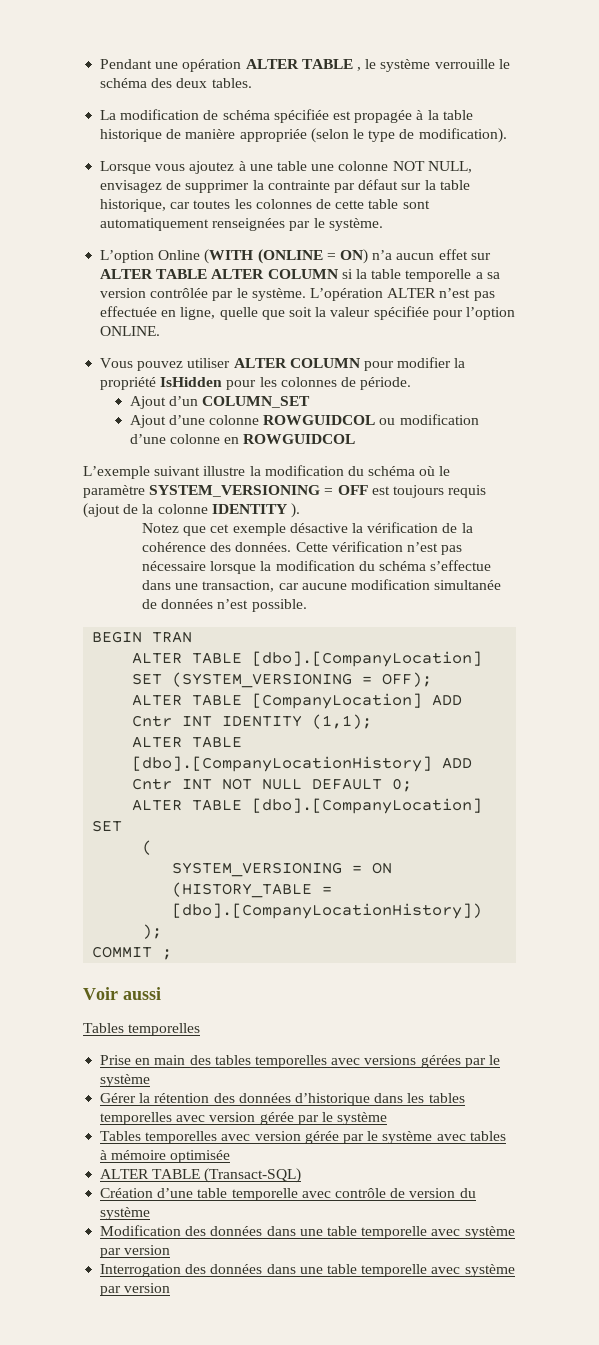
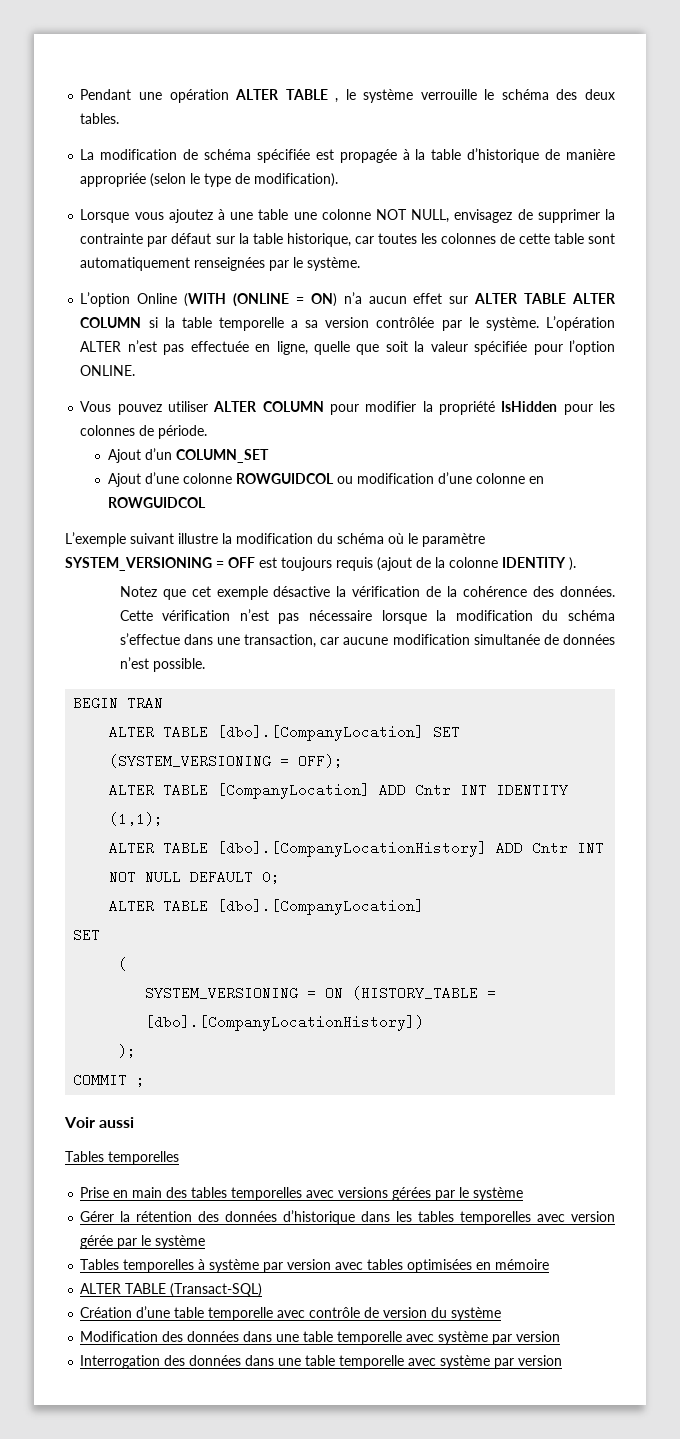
- La modification de schéma spécifiée est propagée à la table historique de manière appropriée (selon le type de modification).
+ La modification de schéma spécifiée est propagée à la table d’historique de manière appropriée (selon le type de modification).
- Tables temporelles avec version gérée par le système avec tables à mémoire optimisée
+ Tables temporelles à système par version avec tables optimisées en mémoire

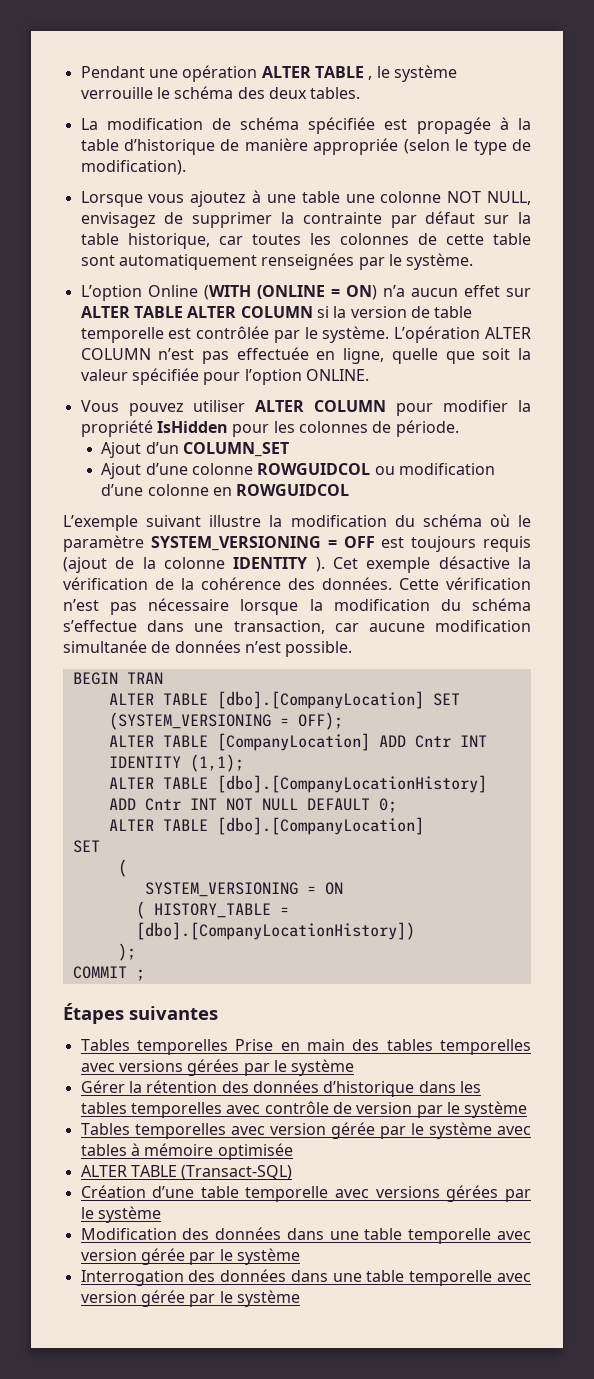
- L’option Online (WITH (ONLINE = ON) n’a aucun effet sur ALTER TABLE ALTER COLUMN si la table temporelle a sa version contrôlée par le système.
+ L’option Online (WITH (ONLINE = ON) n’a aucun effet sur ALTER TABLE ALTER COLUMN si la version de table temporelle est contrôlée par le système.
- L’opération ALTER n’est pas effectuée en ligne, quelle que soit la valeur spécifiée pour l’option ONLINE.
+ L’opération ALTER COLUMN n’est pas effectuée en ligne, quelle que soit la valeur spécifiée pour l’option ONLINE.
- L’exemple suivant illustre la modification du schéma où le paramètre SYSTEM_VERSIONING = OFF est toujours requis (ajout de la colonne IDENTITY ).
- Notez que cet exemple désactive la vérification de la cohérence des données.
+ L’exemple suivant illustre la modification du schéma où le paramètre SYSTEM_VERSIONING = OFF est toujours requis (ajout de la colonne IDENTITY ). Cet exemple désactive la vérification de la cohérence des données.
- SYSTEM_VERSIONING = ON (HISTORY_TABLE = [dbo].[CompanyLocationHistory])
+ SYSTEM_VERSIONING = ON
+ ( HISTORY_TABLE = [dbo].[CompanyLocationHistory])
- Voir aussi
- Tables temporelles
- Prise en main des tables temporelles avec versions gérées par le système
+ Étapes suivantes
+ Tables temporelles Prise en main des tables temporelles avec versions gérées par le système
- Gérer la rétention des données d’historique dans les tables temporelles avec version gérée par le système
+ Gérer la rétention des données d’historique dans les tables temporelles avec contrôle de version par le système
- Tables temporelles à système par version avec tables optimisées en mémoire
+ Tables temporelles avec version gérée par le système avec tables à mémoire optimisée
- Création d’une table temporelle avec contrôle de version du système
+ Création d’une table temporelle avec versions gérées par le système
- Modification des données dans une table temporelle avec système par version
+ Modification des données dans une table temporelle avec version gérée par le système
- Interrogation des données dans une table temporelle avec système par version
+ Interrogation des données dans une table temporelle avec version gérée par le système

